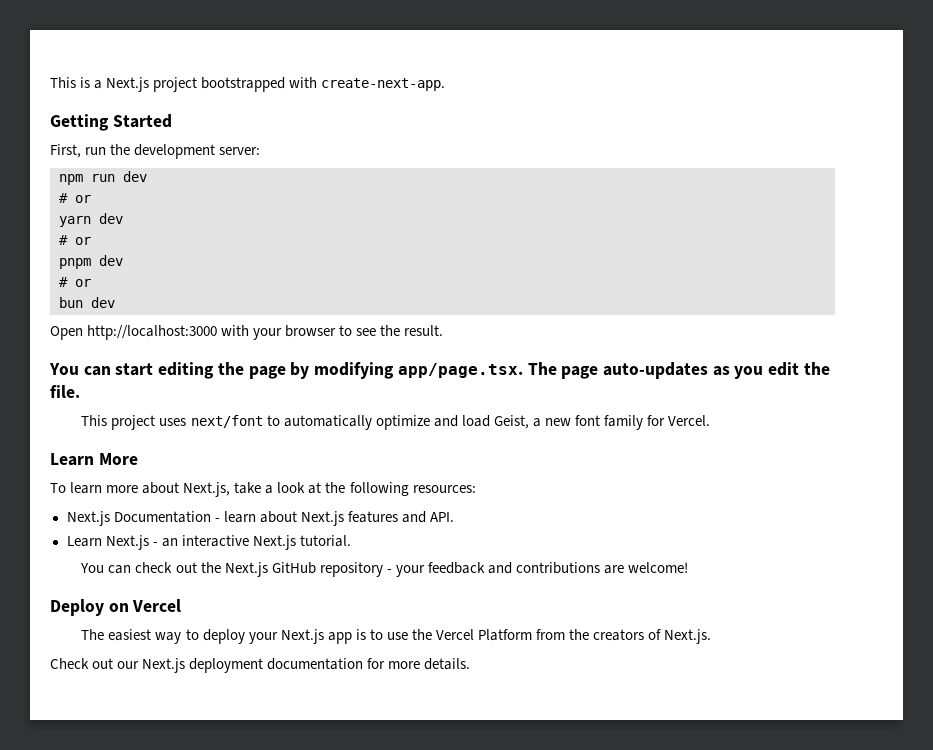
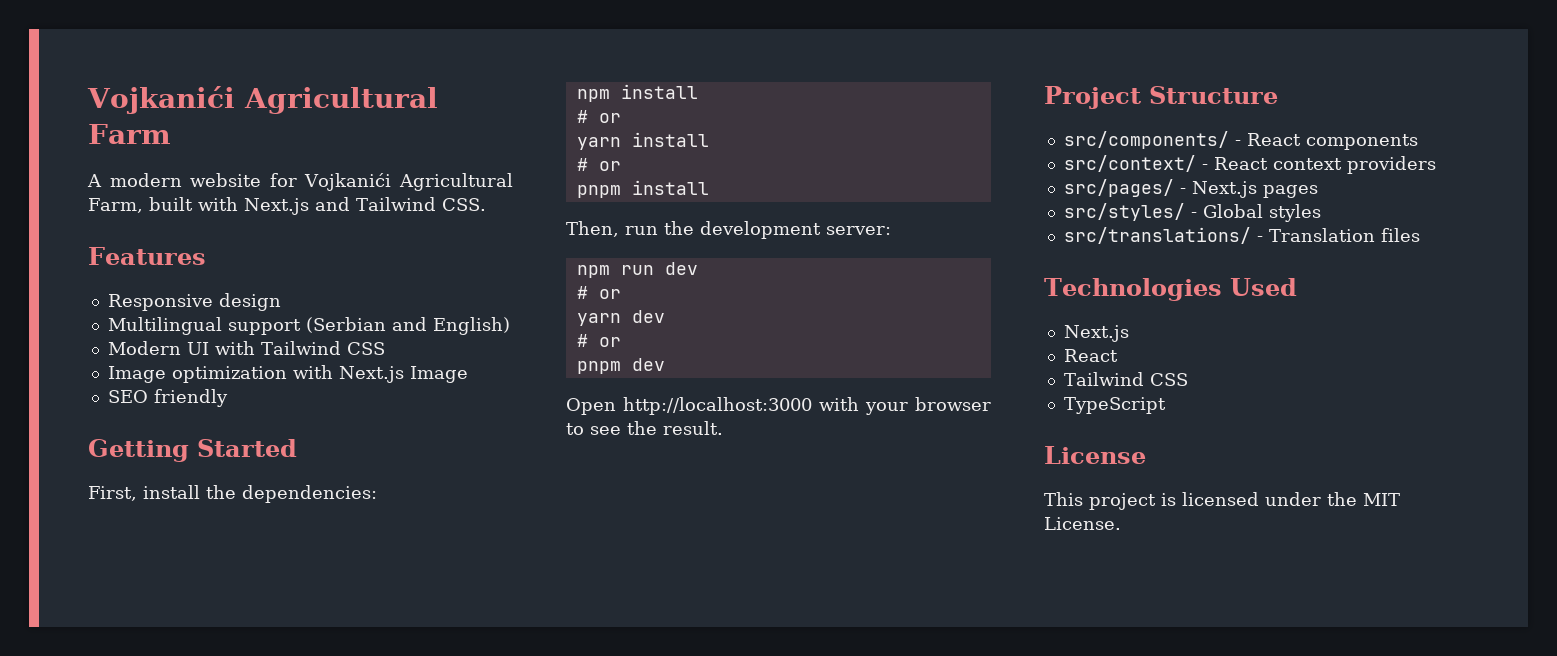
- This is a Next.js project bootstrapped with create-next-app.
+ Vojkanići Agricultural Farm
+ A modern website for Vojkanići Agricultural Farm, built with Next.js and Tailwind CSS.
+ Features
+ Responsive design
+ Multilingual support (Serbian and English)
+ Modern UI with Tailwind CSS
+ Image optimization with Next.js Image
+ SEO friendly
  Getting Started
- First, run the development server:
+ First, install the dependencies:
+ npm install
+ # or
+ yarn install
+ # or
+ pnpm install
+ Then, run the development server:
  pnpm dev
- # or
- bun dev
- You can start editing the page by modifying app/page.tsx. The page auto-updates as you edit the file.
- This project uses next/font to automatically optimize and load Geist, a new font family for Vercel.
- Learn More
- To learn more about Next.js, take a look at the following resources:
- Next.js Documentation - learn about Next.js features and API.
- Learn Next.js - an interactive Next.js tutorial.
- You can check out the Next.js GitHub repository - your feedback and contributions are welcome!
- Deploy on Vercel
- The easiest way to deploy your Next.js app is to use the Vercel Platform from the creators of Next.js.
- Check out our Next.js deployment documentation for more details.
+ Project Structure
+ src/components/ - React components
+ src/context/ - React context providers
+ src/pages/ - Next.js pages
+ src/styles/ - Global styles
+ src/translations/ - Translation files
+ Technologies Used
+ Next.js
+ React
+ Tailwind CSS
+ TypeScript
+ License
+ This project is licensed under the MIT License.

